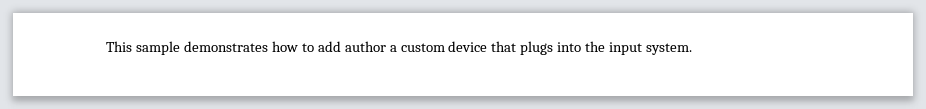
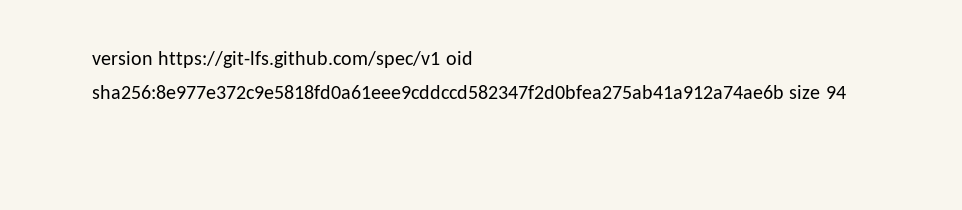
- This sample demonstrates how to add author a custom device that plugs into the input system.
+ version https://git-lfs.github.com/spec/v1 oid sha256:8e977e372c9e5818fd0a61eee9cddccd582347f2d0bfea275ab41a912a74ae6b size 94

